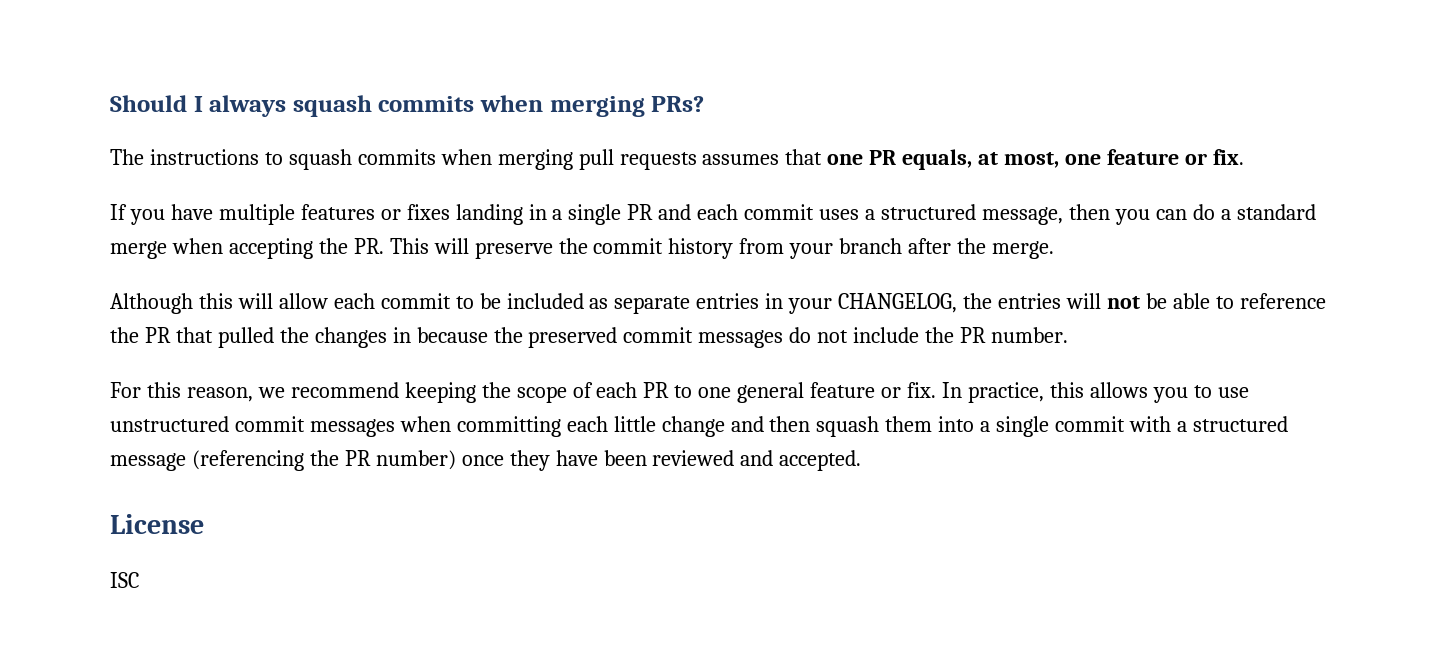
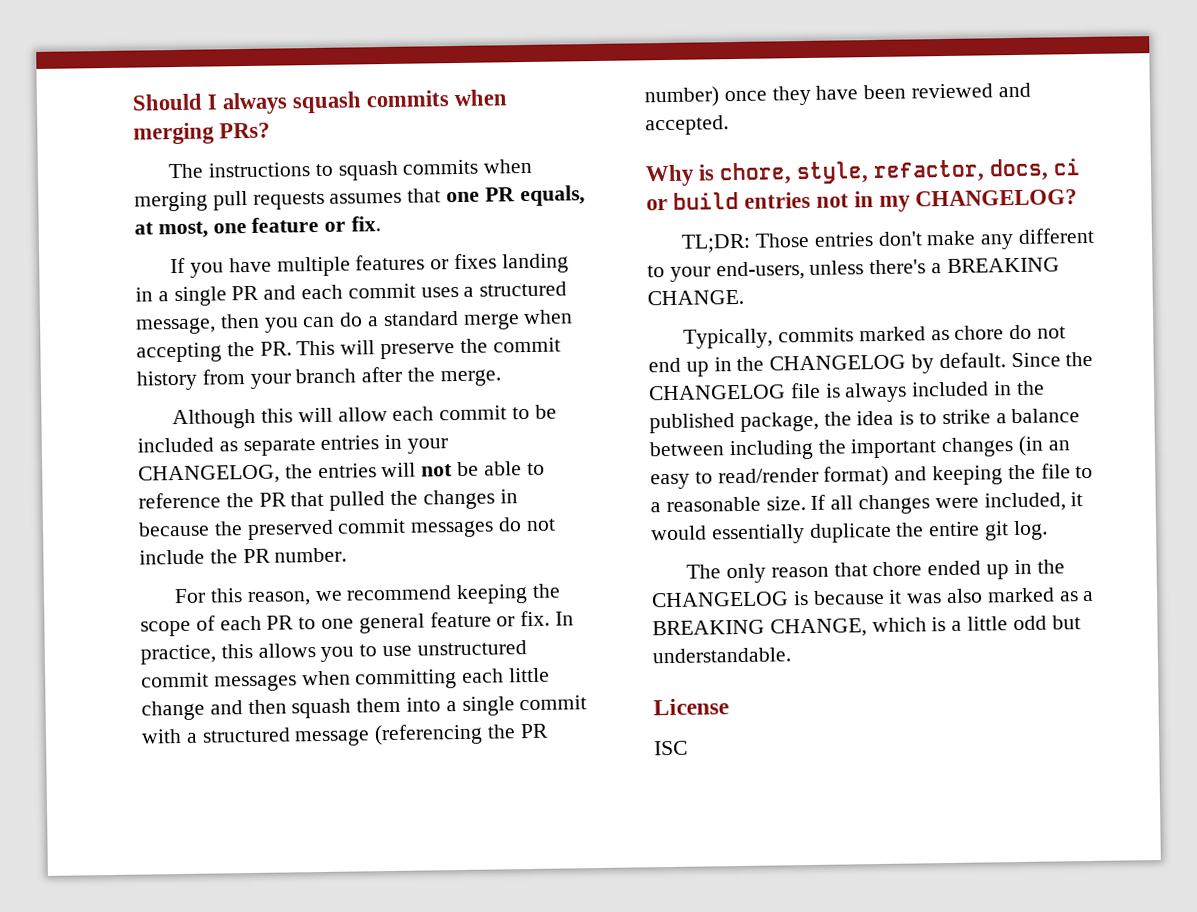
+ Why is chore, style, refactor, docs, ci or build entries not in my CHANGELOG?
+ TL;DR: Those entries don't make any different to your end-users, unless there's a BREAKING CHANGE.
+ Typically, commits marked as chore do not end up in the CHANGELOG by default. Since the CHANGELOG file is always included in the published package, the idea is to strike a balance between including the important changes (in an easy to read/render format) and keeping the file to a reasonable size. If all changes were included, it would essentially duplicate the entire git log.
+ The only reason that chore ended up in the CHANGELOG is because it was also marked as a BREAKING CHANGE, which is a little odd but understandable.

